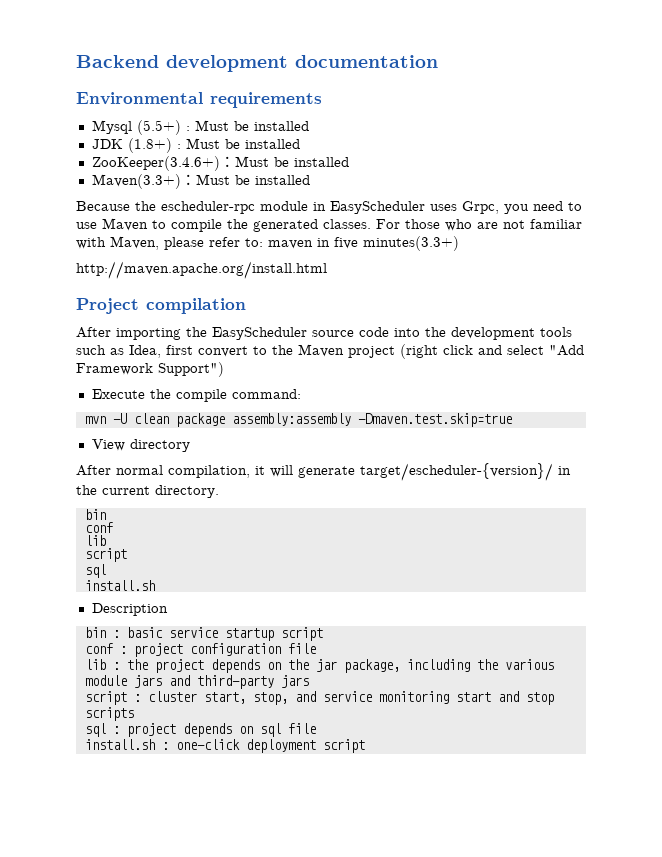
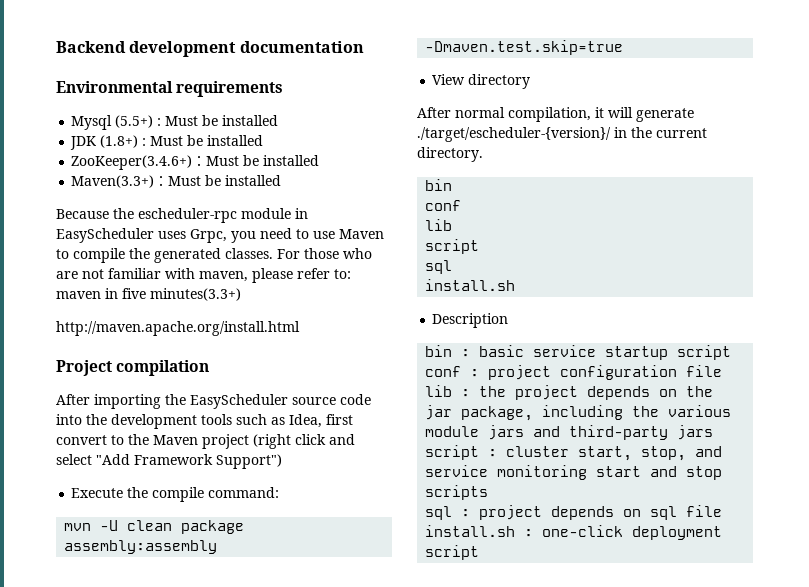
- For those who are not familiar with Maven, please refer to: maven in five minutes(3.3+)
+ For those who are not familiar with maven, please refer to: maven in five minutes(3.3+)
- After normal compilation, it will generate target/escheduler-{version}/ in the current directory.
+ After normal compilation, it will generate ./target/escheduler-{version}/ in the current directory.

